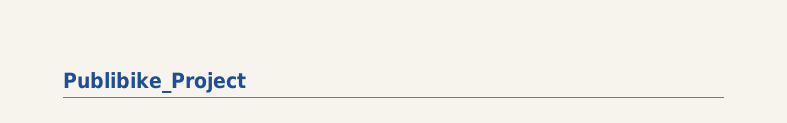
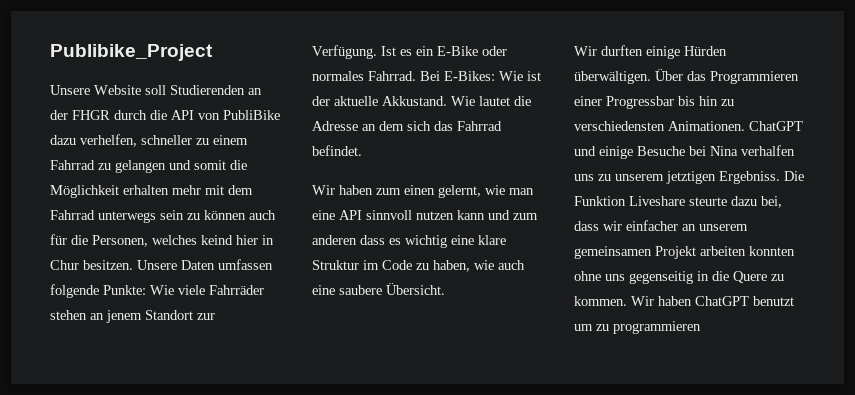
+ Unsere Website soll Studierenden an der FHGR durch die API von PubliBike dazu verhelfen, schneller zu einem Fahrrad zu gelangen und somit die Möglichkeit erhalten mehr mit dem Fahrrad unterwegs sein zu können auch für die Personen, welches keind hier in Chur besitzen. Unsere Daten umfassen folgende Punkte: Wie viele Fahrräder stehen an jenem Standort zur Verfügung. Ist es ein E-Bike oder normales Fahrrad. Bei E-Bikes: Wie ist der aktuelle Akkustand. Wie lautet die Adresse an dem sich das Fahrrad befindet.
+ Wir haben zum einen gelernt, wie man eine API sinnvoll nutzen kann und zum anderen dass es wichtig eine klare Struktur im Code zu haben, wie auch eine saubere Übersicht.
+ Wir durften einige Hürden überwältigen. Über das Programmieren einer Progressbar bis hin zu verschiedensten Animationen. ChatGPT und einige Besuche bei Nina verhalfen uns zu unserem jetztigen Ergebniss. Die Funktion Liveshare steurte dazu bei, dass wir einfacher an unserem gemeinsamen Projekt arbeiten konnten ohne uns gegenseitig in die Quere zu kommen. Wir haben ChatGPT benutzt um zu programmieren

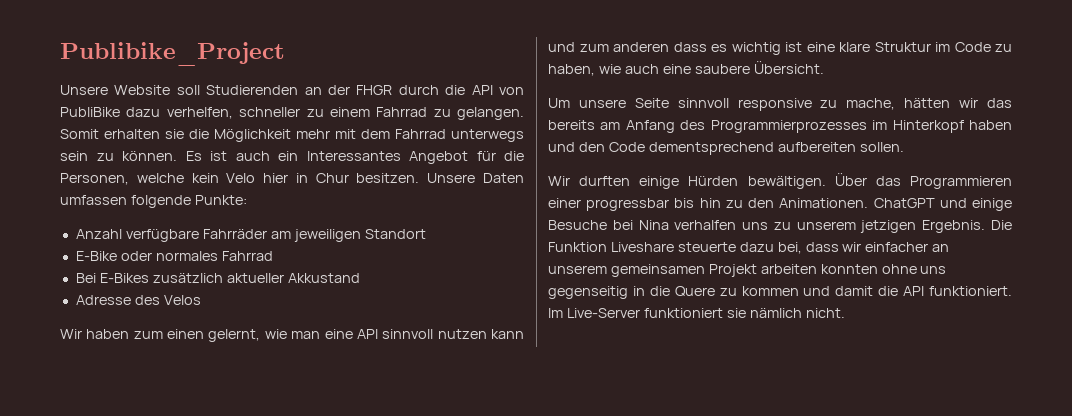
- Unsere Website soll Studierenden an der FHGR durch die API von PubliBike dazu verhelfen, schneller zu einem Fahrrad zu gelangen und somit die Möglichkeit erhalten mehr mit dem Fahrrad unterwegs sein zu können auch für die Personen, welches keind hier in Chur besitzen.
+ Unsere Website soll Studierenden an der FHGR durch die API von PubliBike dazu verhelfen, schneller zu einem Fahrrad zu gelangen. Somit erhalten sie die Möglichkeit mehr mit dem Fahrrad unterwegs sein zu können. Es ist auch ein Interessantes Angebot für die Personen, welche kein Velo hier in Chur besitzen.
- Unsere Daten umfassen folgende Punkte: Wie viele Fahrräder stehen an jenem Standort zur Verfügung. Ist es ein E-Bike oder normales Fahrrad. Bei E-Bikes: Wie ist der aktuelle Akkustand. Wie lautet die Adresse an dem sich das Fahrrad befindet.
+ Unsere Daten umfassen folgende Punkte:
+ Anzahl verfügbare Fahrräder am jeweiligen Standort
+ E-Bike oder normales Fahrrad
+ Bei E-Bikes zusätzlich aktueller Akkustand
+ Adresse des Velos
- Wir haben zum einen gelernt, wie man eine API sinnvoll nutzen kann und zum anderen dass es wichtig eine klare Struktur im Code zu haben, wie auch eine saubere Übersicht.
+ Wir haben zum einen gelernt, wie man eine API sinnvoll nutzen kann und zum anderen dass es wichtig ist eine klare Struktur im Code zu haben, wie auch eine saubere Übersicht.
+ Um unsere Seite sinnvoll responsive zu mache, hätten wir das bereits am Anfang des Programmierprozesses im Hinterkopf haben und den Code dementsprechend aufbereiten sollen.
- Wir durften einige Hürden überwältigen.
+ Wir durften einige Hürden bewältigen.
- Über das Programmieren einer Progressbar bis hin zu verschiedensten Animationen.
+ Über das Programmieren einer progressbar bis hin zu den Animationen.
- ChatGPT und einige Besuche bei Nina verhalfen uns zu unserem jetztigen Ergebniss.
+ ChatGPT und einige Besuche bei Nina verhalfen uns zu unserem jetzigen Ergebnis.
- Die Funktion Liveshare steurte dazu bei, dass wir einfacher an unserem gemeinsamen Projekt arbeiten konnten ohne uns gegenseitig in die Quere zu kommen. Wir haben ChatGPT benutzt um zu programmieren
+ Die Funktion Liveshare steuerte dazu bei, dass wir einfacher an unserem gemeinsamen Projekt arbeiten konnten ohne uns gegenseitig in die Quere zu kommen und damit die API funktioniert. Im Live-Server funktioniert sie nämlich nicht.

